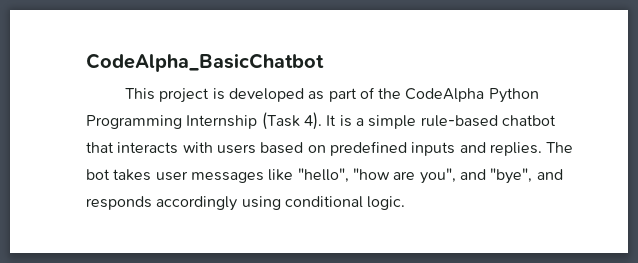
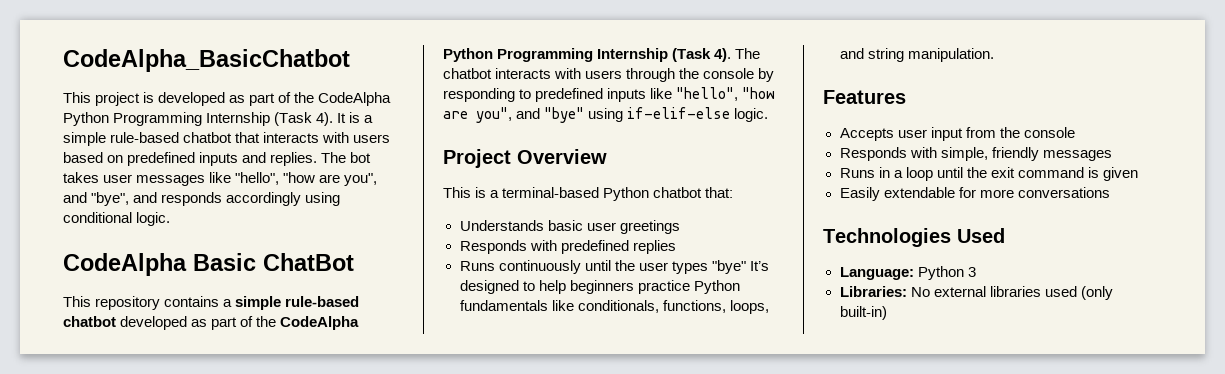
+ CodeAlpha Basic ChatBot
+ This repository contains a simple rule-based chatbot developed as part of the CodeAlpha Python Programming Internship (Task 4). The chatbot interacts with users through the console by responding to predefined inputs like "hello", "how are you", and "bye" using if-elif-else logic.
+ Project Overview
+ This is a terminal-based Python chatbot that:
+ Understands basic user greetings
+ Responds with predefined replies
+ Runs continuously until the user types "bye" It’s designed to help beginners practice Python fundamentals like conditionals, functions, loops, and string manipulation.
+ Features
+ Accepts user input from the console
+ Responds with simple, friendly messages
+ Runs in a loop until the exit command is given
+ Easily extendable for more conversations
+ Technologies Used
+ Language: Python 3
+ Libraries: No external libraries used (only built-in)

